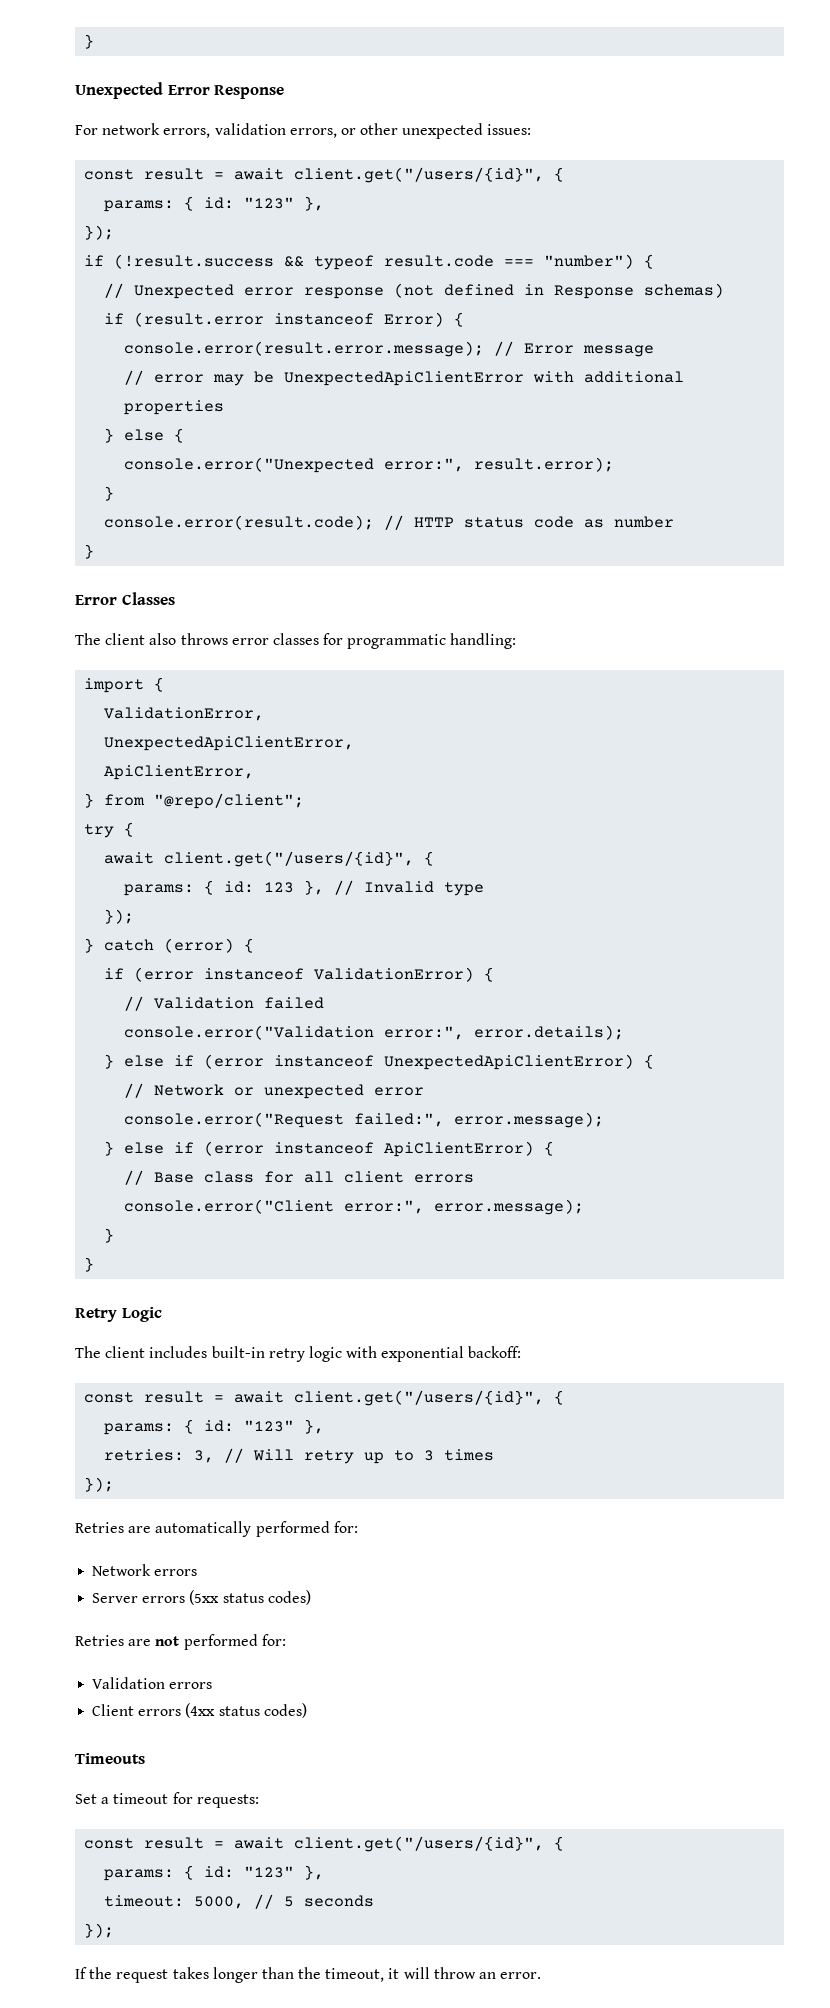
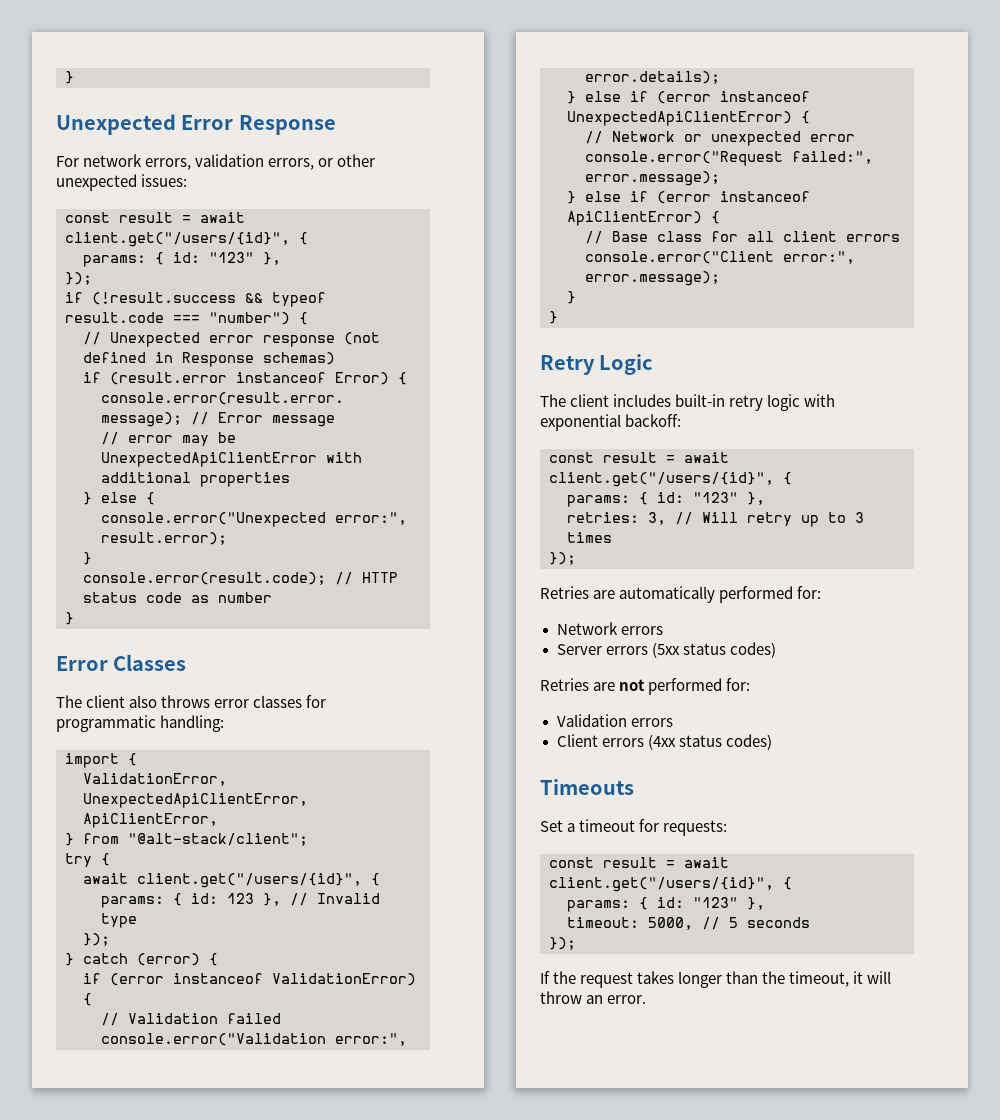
- } from "@repo/client";
+ } from "@alt-stack/client";

